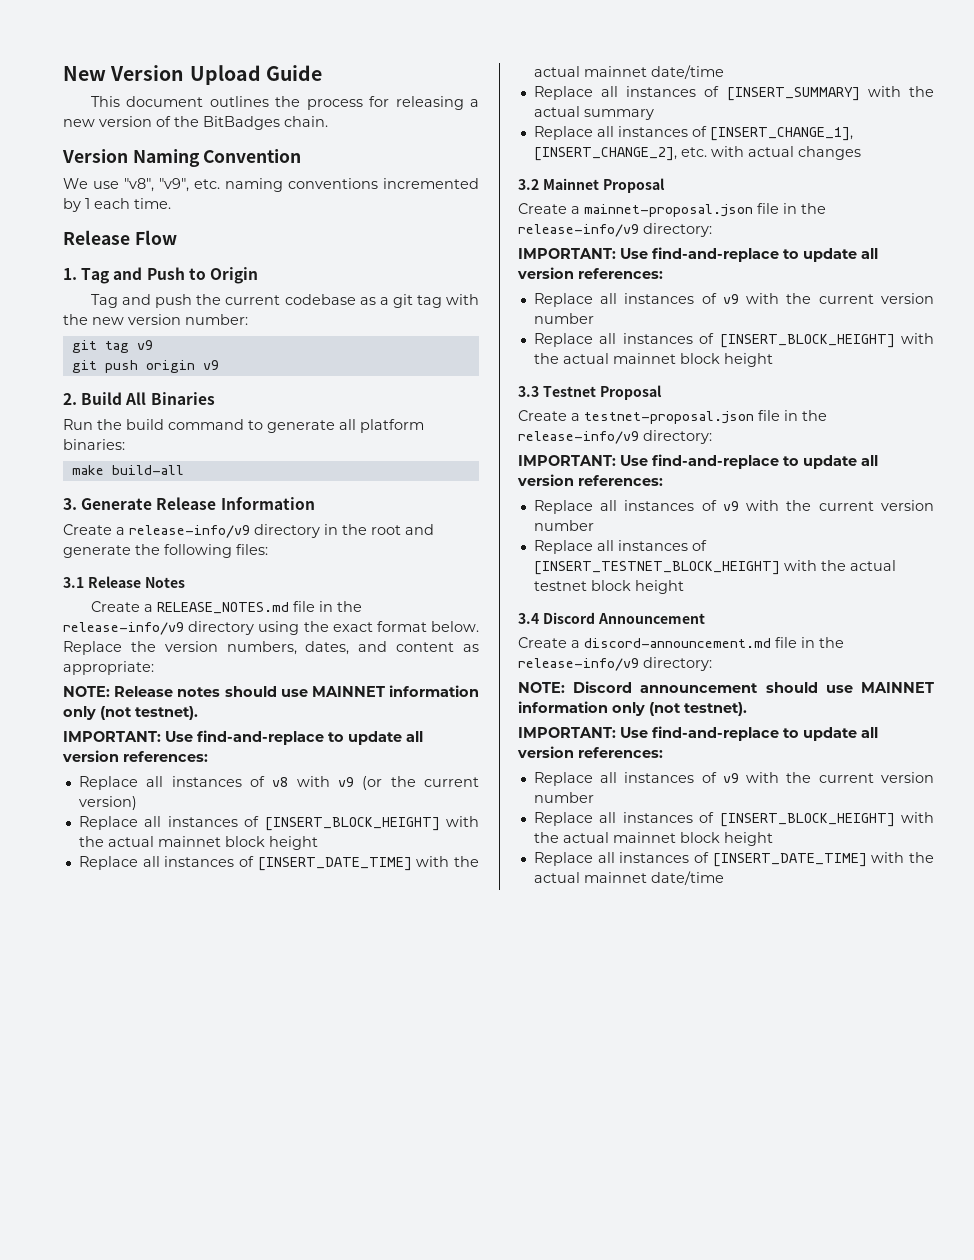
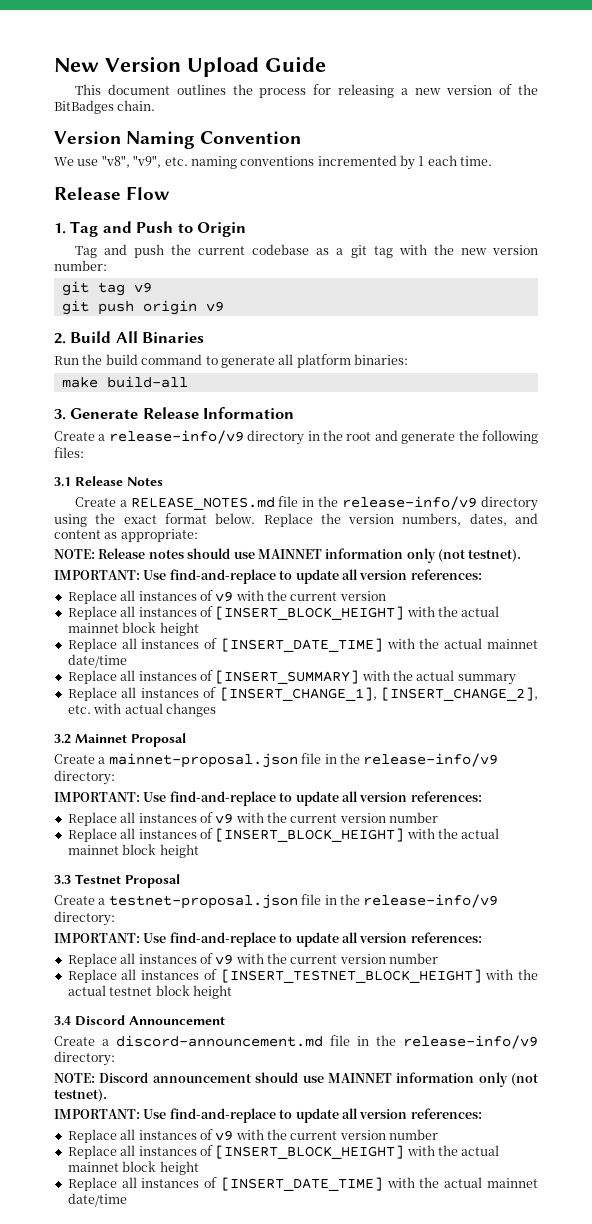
  NOTE: Release notes should use MAINNET information only (not testnet).
  IMPORTANT: Use find-and-replace to update all version references:
- Replace all instances of v8 with v9 (or the current version)
+ Replace all instances of v9 with the current version

